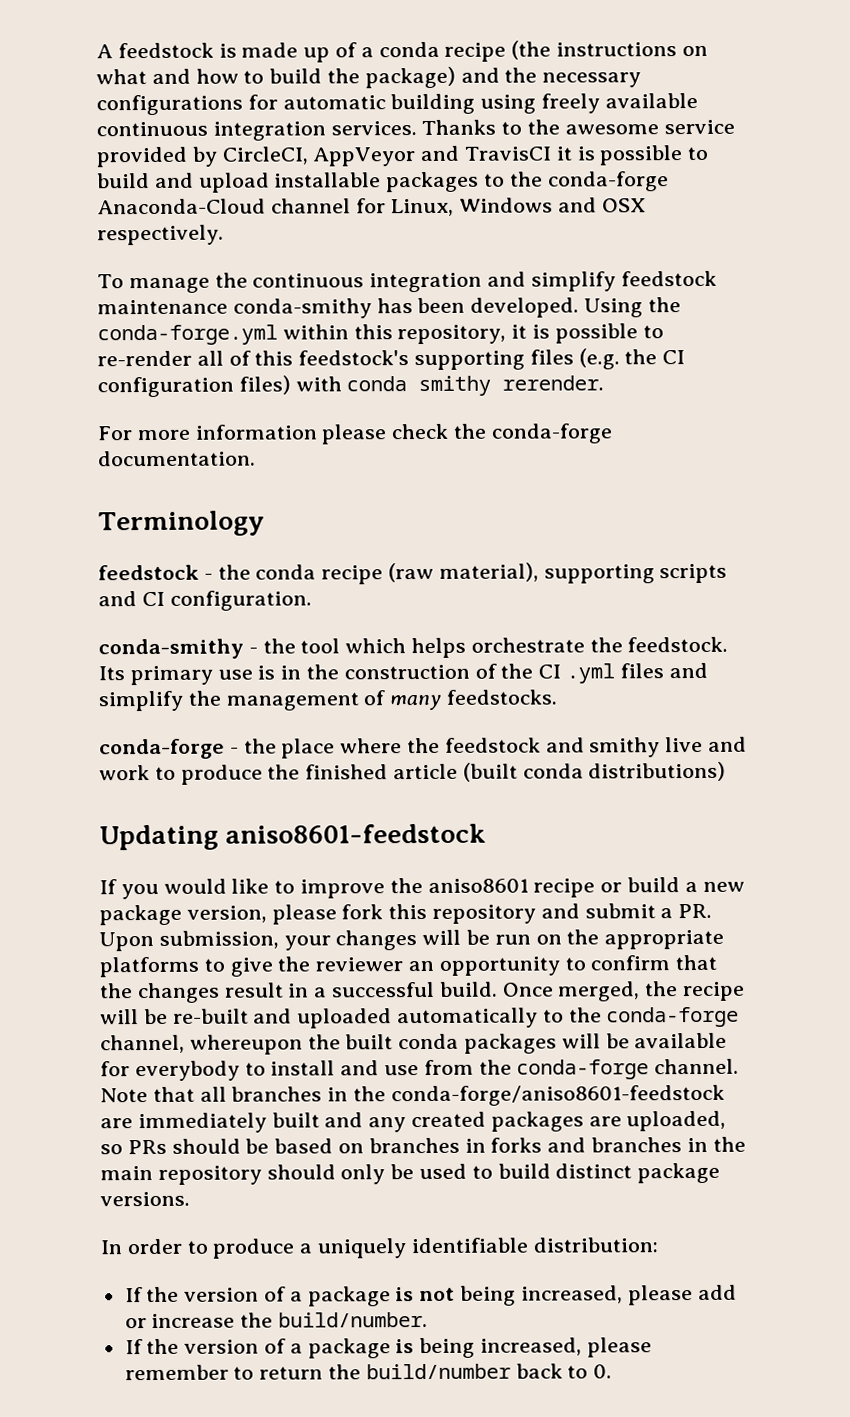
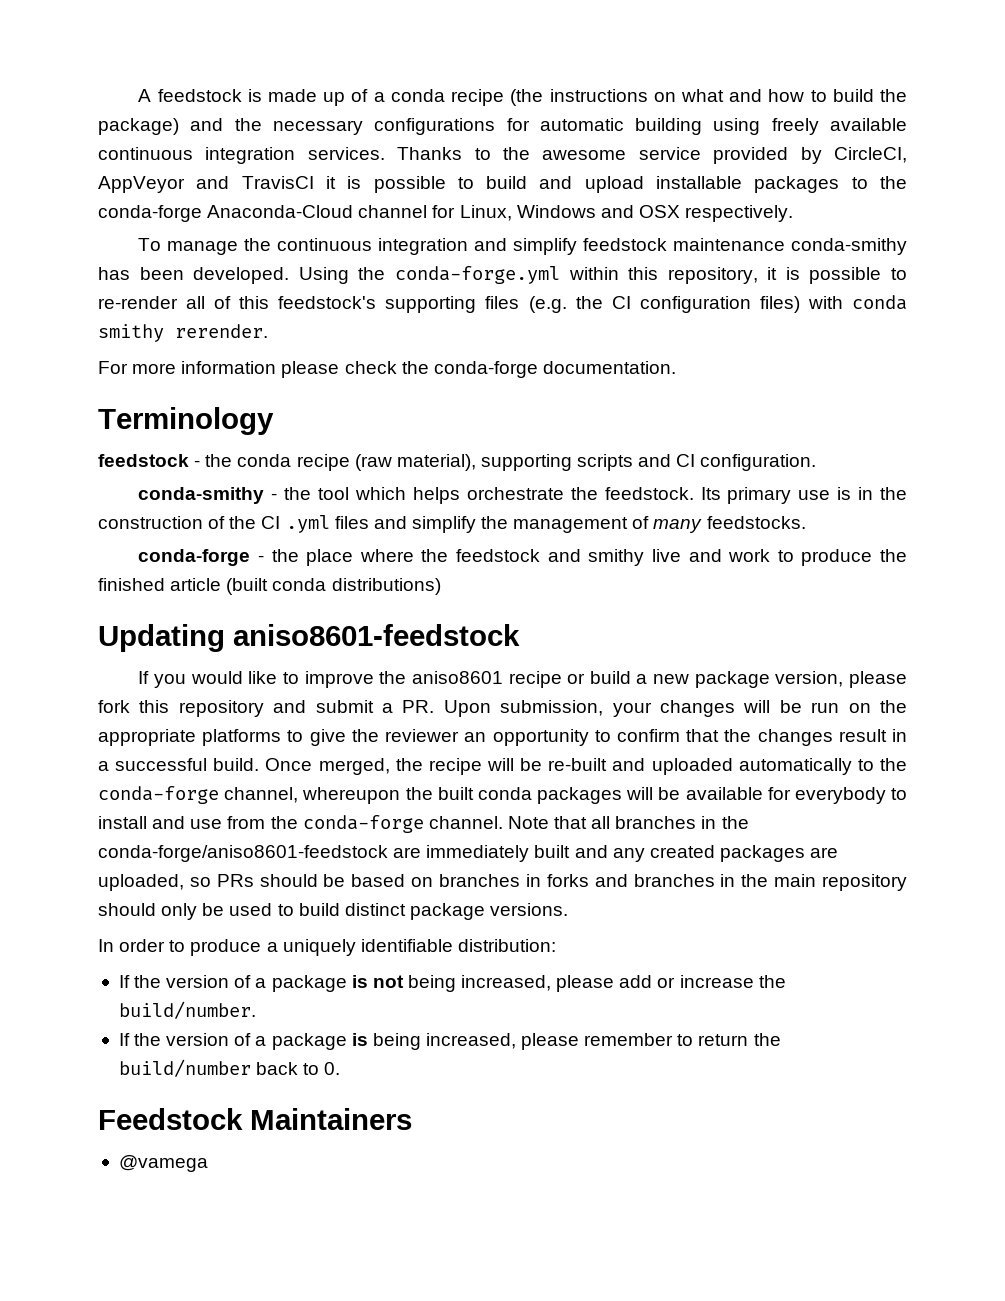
+ Feedstock Maintainers
+ @vamega

